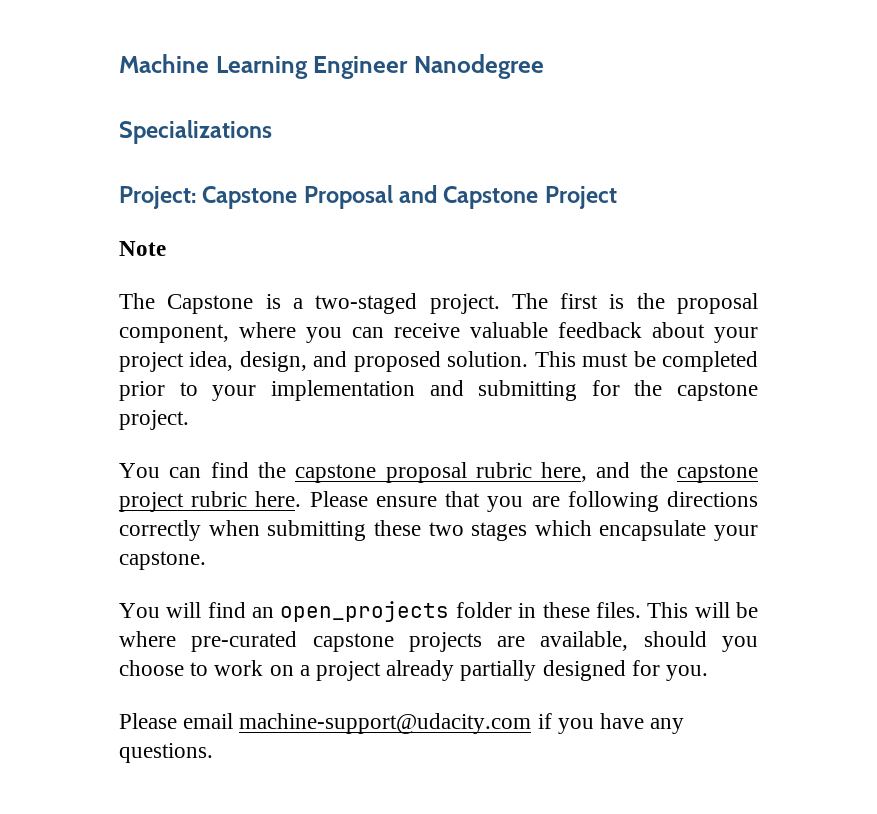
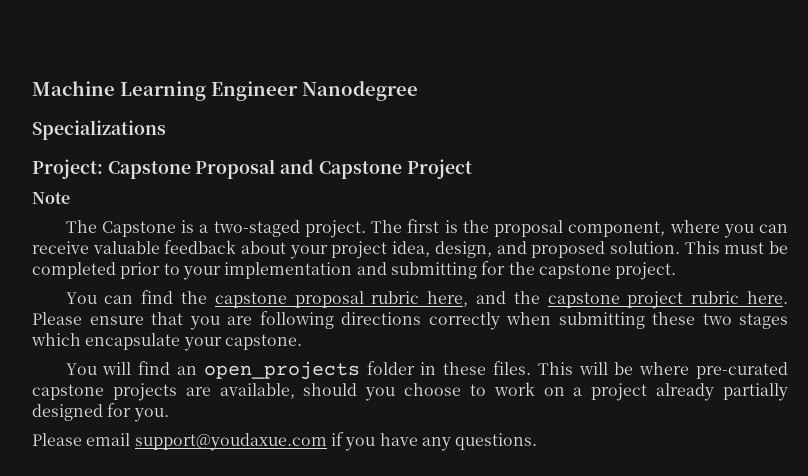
- Please email machine-support@udacity.com if you have any questions.
+ Please email support@youdaxue.com if you have any questions.

